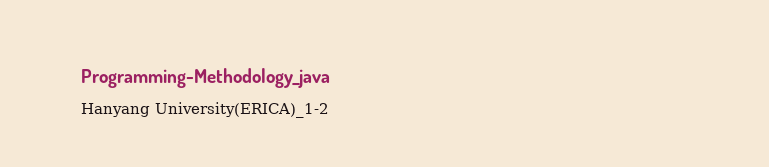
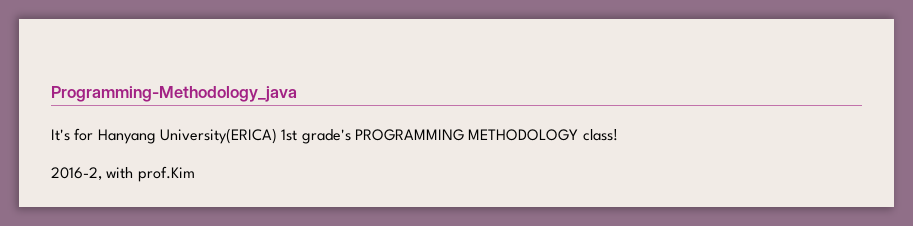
- Hanyang University(ERICA)_1-2
+ It's for Hanyang University(ERICA) 1st grade's PROGRAMMING METHODOLOGY class!
+ 2016-2, with prof.Kim

